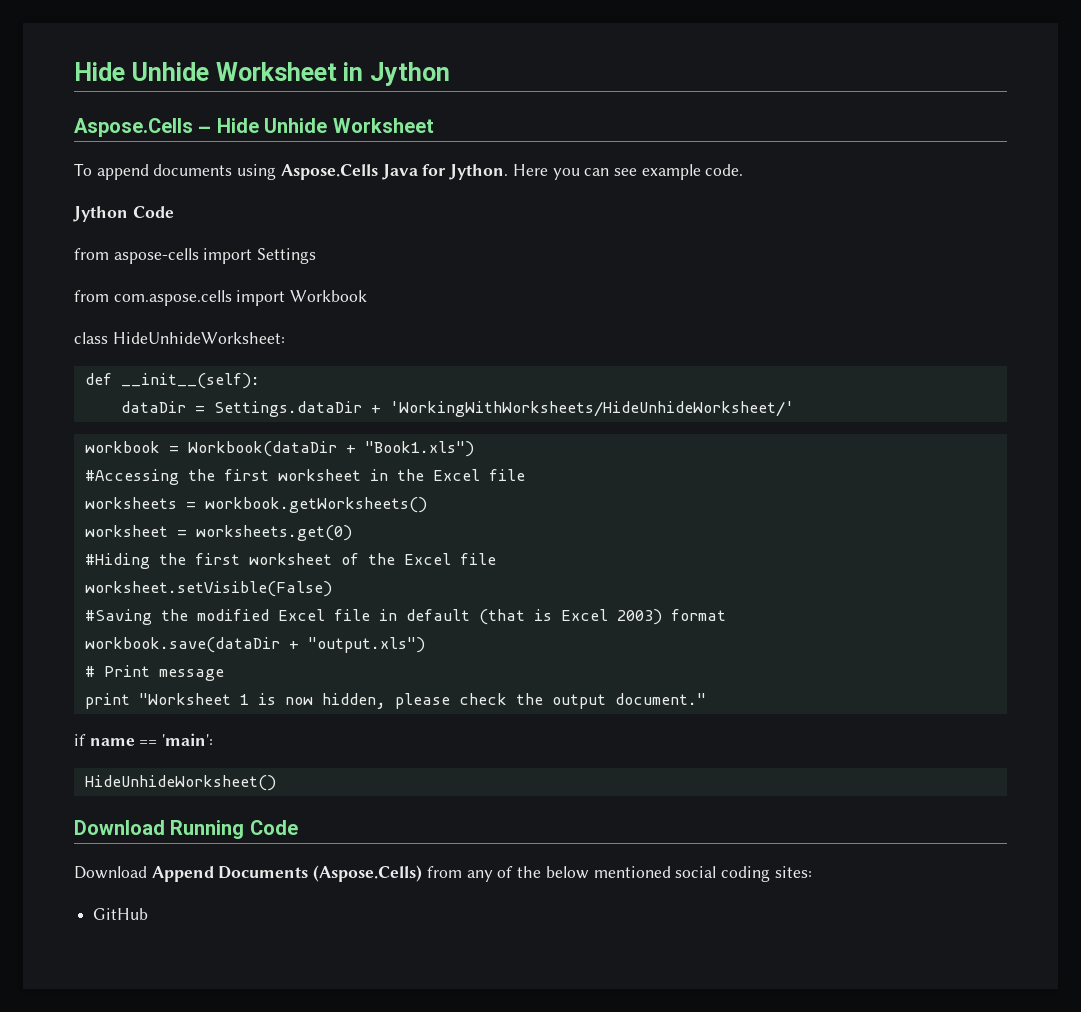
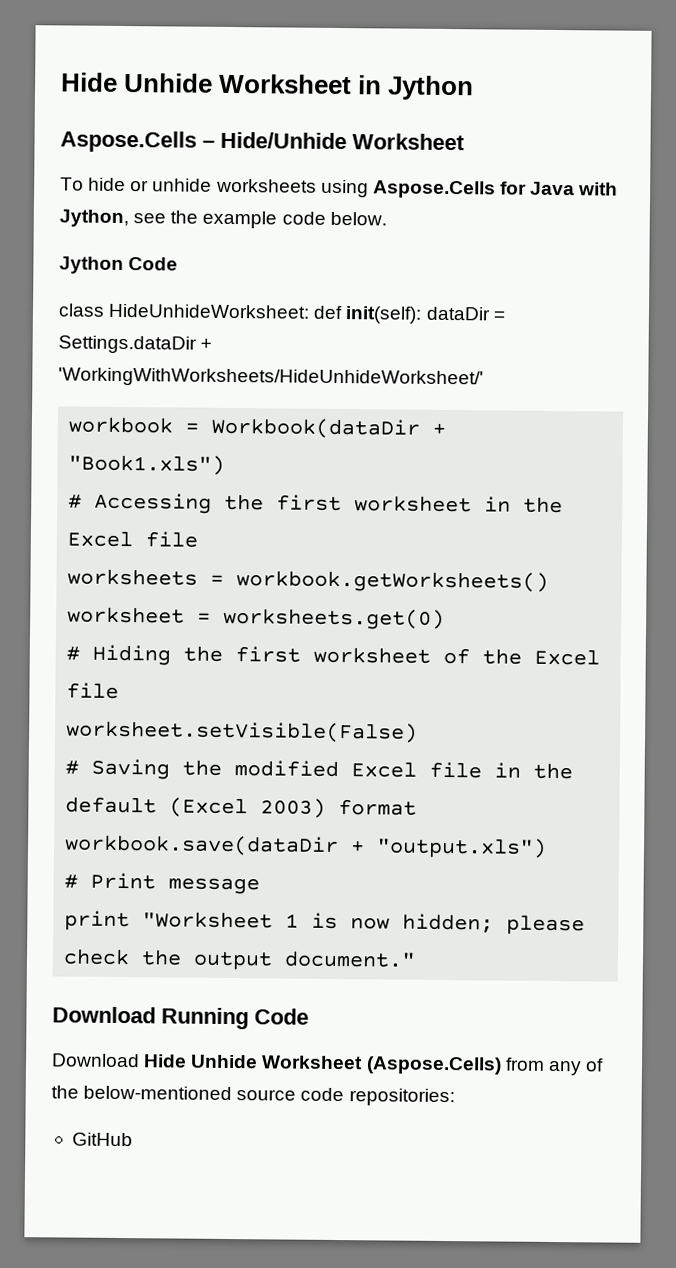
- Aspose.Cells – Hide Unhide Worksheet
+ Aspose.Cells – Hide/Unhide Worksheet
- To append documents using Aspose.Cells Java for Jython. Here you can see example code.
+ To hide or unhide worksheets using Aspose.Cells for Java with Jython, see the example code below.
  Jython Code
- from aspose-cells import Settings
- from com.aspose.cells import Workbook
- class HideUnhideWorksheet:
- def __init__(self):
- dataDir = Settings.dataDir + 'WorkingWithWorksheets/HideUnhideWorksheet/'
+ class HideUnhideWorksheet: def init(self): dataDir = Settings.dataDir + 'WorkingWithWorksheets/HideUnhideWorksheet/'
- #Accessing the first worksheet in the Excel file
+ # Accessing the first worksheet in the Excel file
- #Hiding the first worksheet of the Excel file
+ # Hiding the first worksheet of the Excel file
- #Saving the modified Excel file in default (that is Excel 2003) format
+ # Saving the modified Excel file in the default (Excel 2003) format
- print "Worksheet 1 is now hidden, please check the output document."
+ print "Worksheet 1 is now hidden; please check the output document."
- if name == 'main':
- HideUnhideWorksheet()
- Download Append Documents (Aspose.Cells) from any of the below mentioned social coding sites:
+ Download Hide Unhide Worksheet (Aspose.Cells) from any of the below-mentioned source code repositories:

